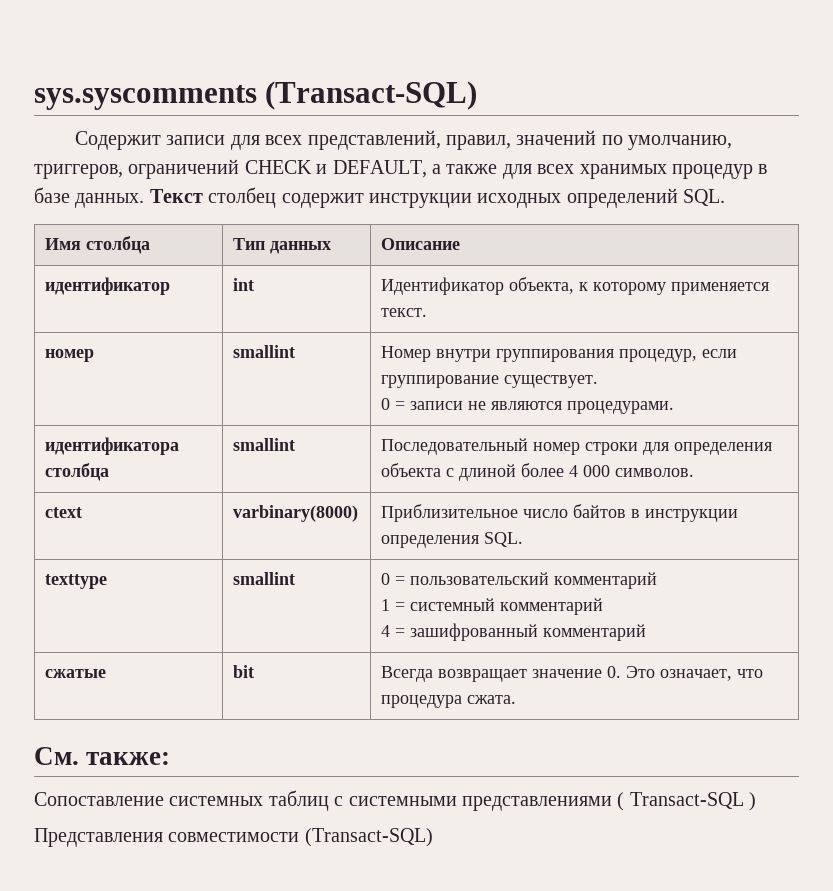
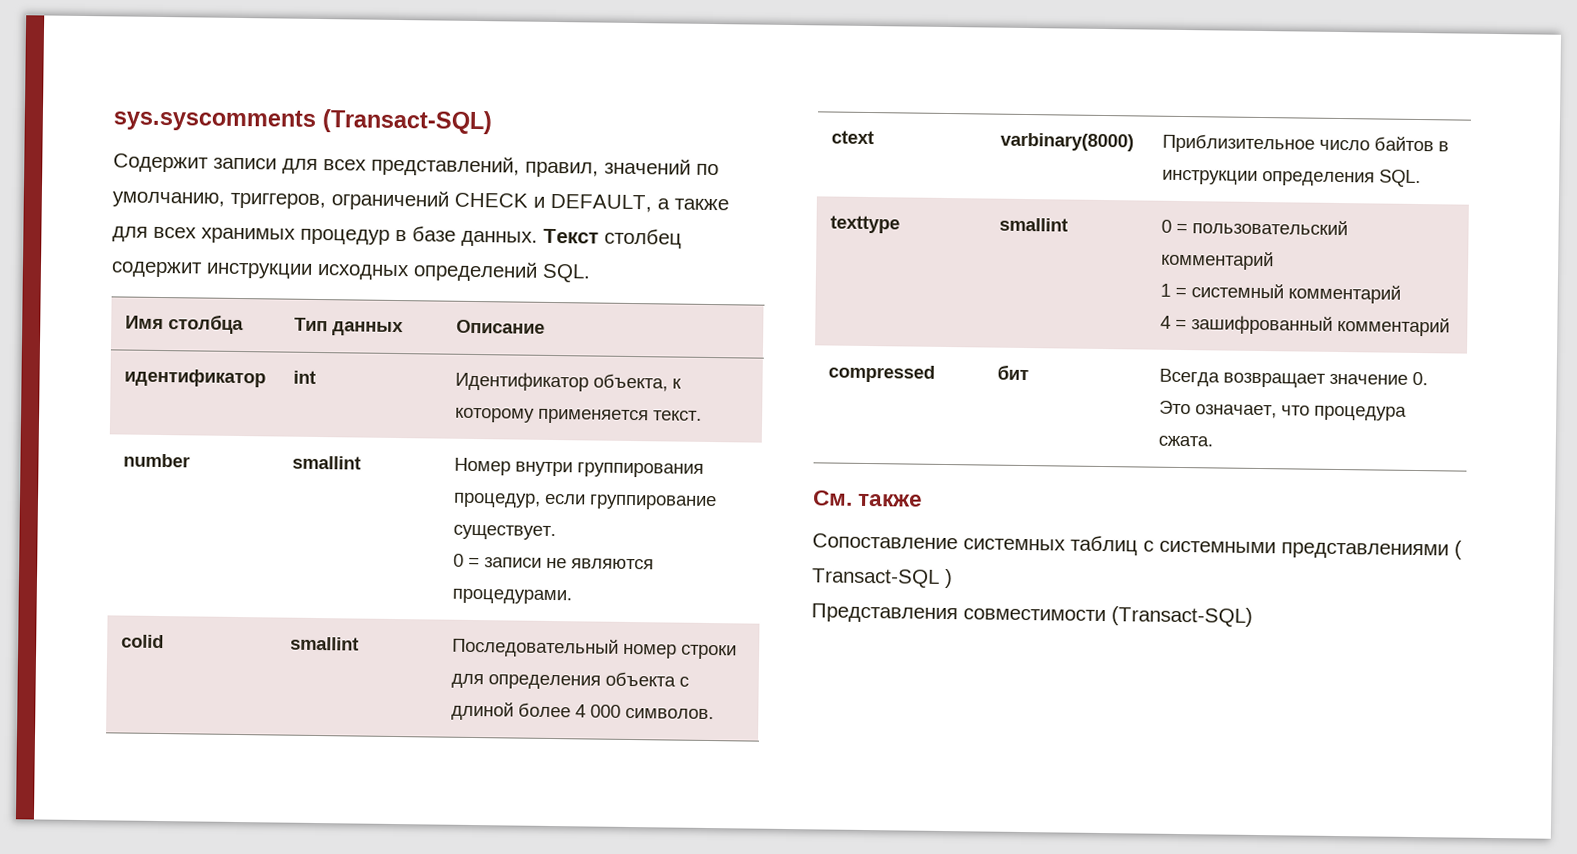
- номер | smallint | Номер внутри группирования процедур, если группирование существует.
+ number | smallint | Номер внутри группирования процедур, если группирование существует.
- идентификатора столбца | smallint | Последовательный номер строки для определения объекта с длиной более 4 000 символов.
+ colid | smallint | Последовательный номер строки для определения объекта с длиной более 4 000 символов.
- сжатые | bit | Всегда возвращает значение 0. Это означает, что процедура сжата.
+ compressed | бит | Всегда возвращает значение 0. Это означает, что процедура сжата.
- См. также:
+ См. также

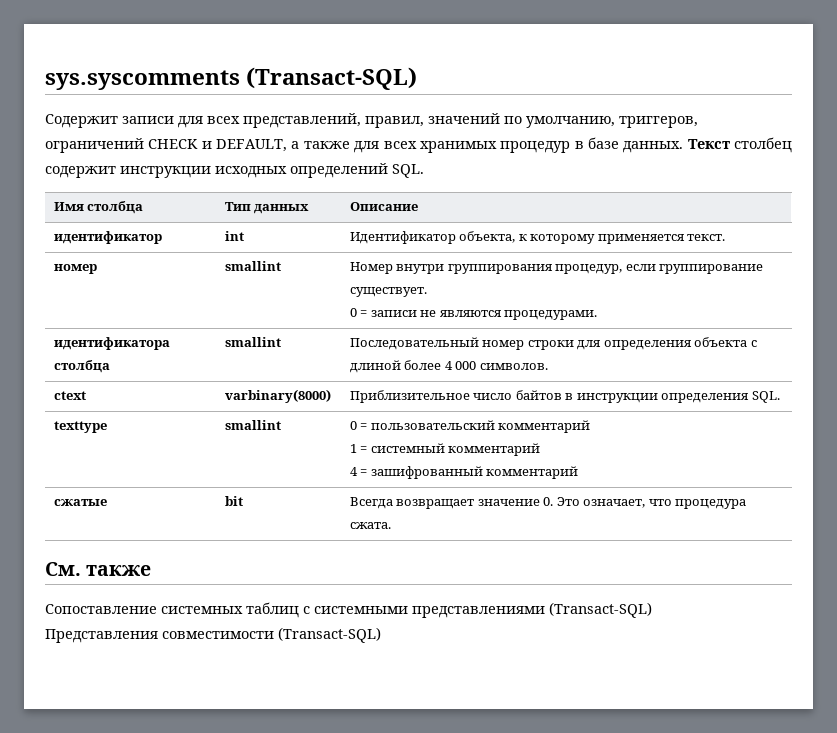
- number | smallint | Номер внутри группирования процедур, если группирование существует.
+ номер | smallint | Номер внутри группирования процедур, если группирование существует.
- colid | smallint | Последовательный номер строки для определения объекта с длиной более 4 000 символов.
+ идентификатора столбца | smallint | Последовательный номер строки для определения объекта с длиной более 4 000 символов.
- compressed | бит | Всегда возвращает значение 0. Это означает, что процедура сжата.
+ сжатые | bit | Всегда возвращает значение 0. Это означает, что процедура сжата.
- Сопоставление системных таблиц с системными представлениями ( Transact-SQL )
+ Сопоставление системных таблиц с системными представлениями (Transact-SQL)

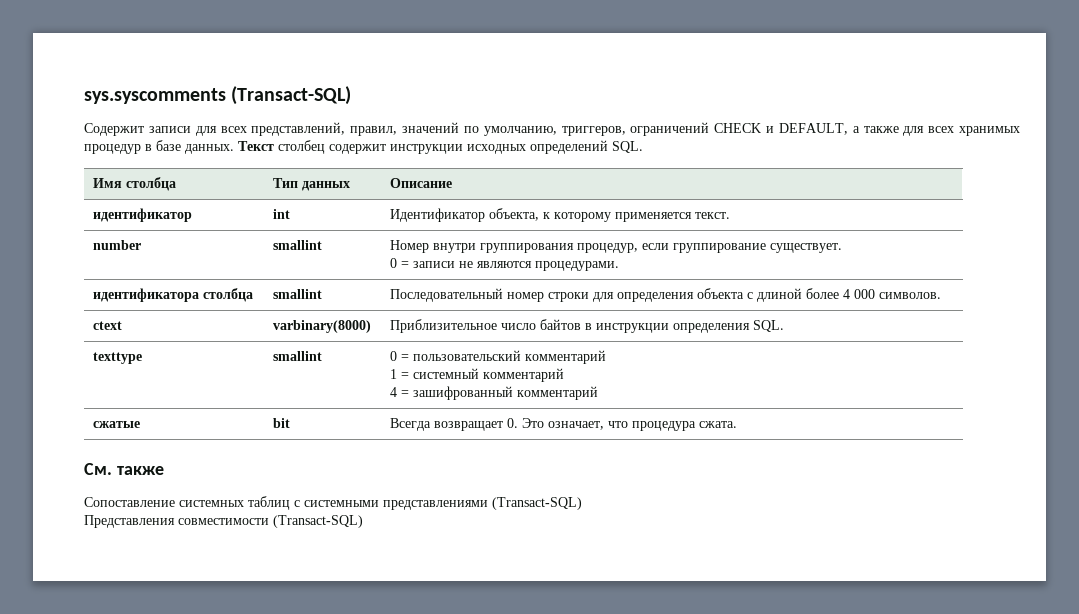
- номер | smallint | Номер внутри группирования процедур, если группирование существует.
+ number | smallint | Номер внутри группирования процедур, если группирование существует.
- сжатые | bit | Всегда возвращает значение 0. Это означает, что процедура сжата.
+ сжатые | bit | Всегда возвращает 0. Это означает, что процедура сжата.

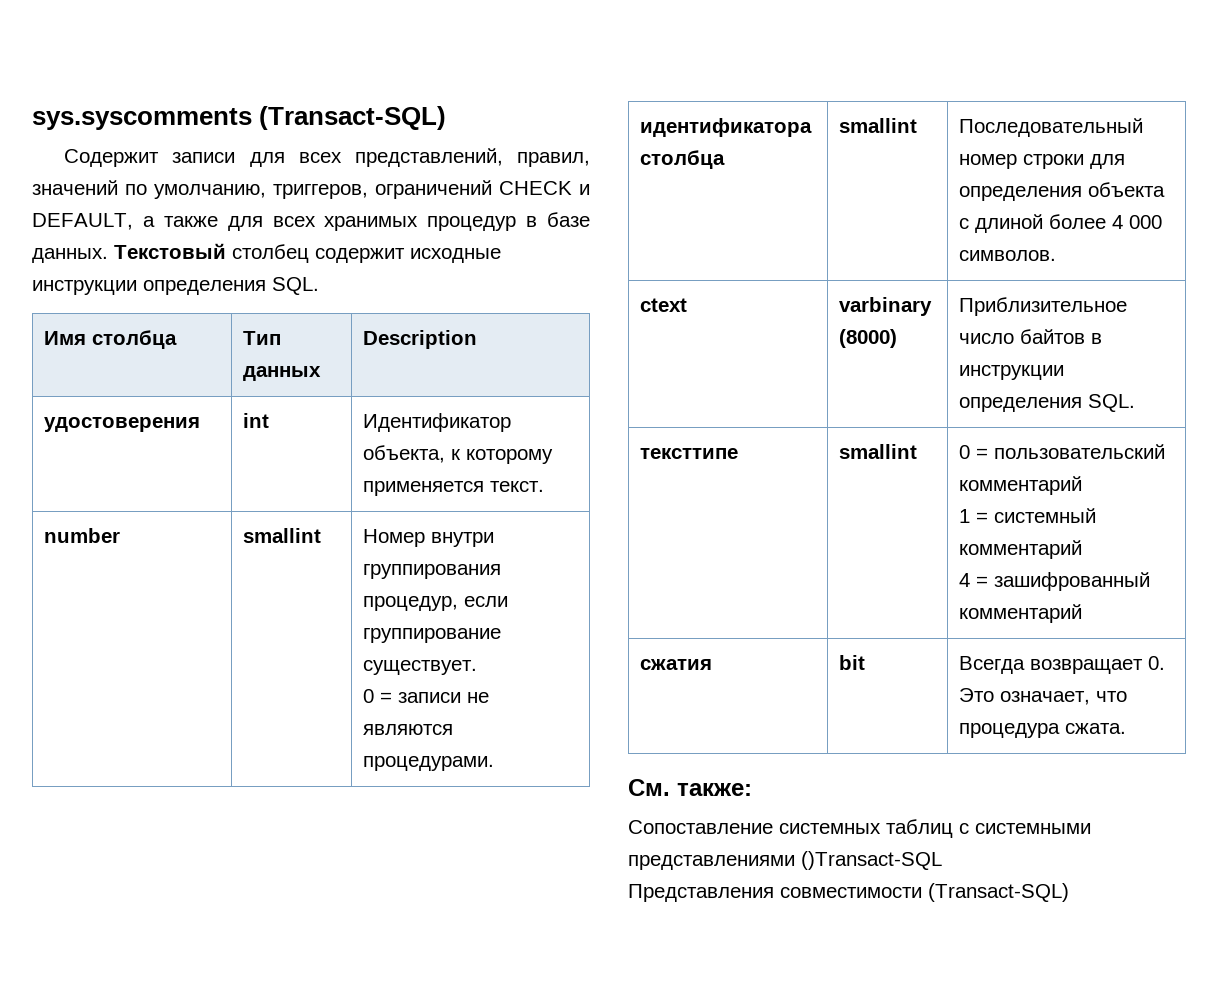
- Текст столбец содержит инструкции исходных определений SQL.
+ Текстовый столбец содержит исходные инструкции определения SQL.
- Имя столбца | Тип данных | Описание
- идентификатор | int | Идентификатор объекта, к которому применяется текст.
+ Имя столбца | Тип данных | Description
+ удостоверения | int | Идентификатор объекта, к которому применяется текст.
- ctext | varbinary(8000) | Приблизительное число байтов в инструкции определения SQL.
+ ctext | varbinary (8000) | Приблизительное число байтов в инструкции определения SQL.
- texttype | smallint | 0 = пользовательский комментарий
+ тексттипе | smallint | 0 = пользовательский комментарий
- сжатые | bit | Всегда возвращает 0. Это означает, что процедура сжата.
+ сжатия | bit | Всегда возвращает 0. Это означает, что процедура сжата.
- См. также
+ См. также:
- Сопоставление системных таблиц с системными представлениями (Transact-SQL)
+ Сопоставление системных таблиц с системными представлениями ()Transact-SQL

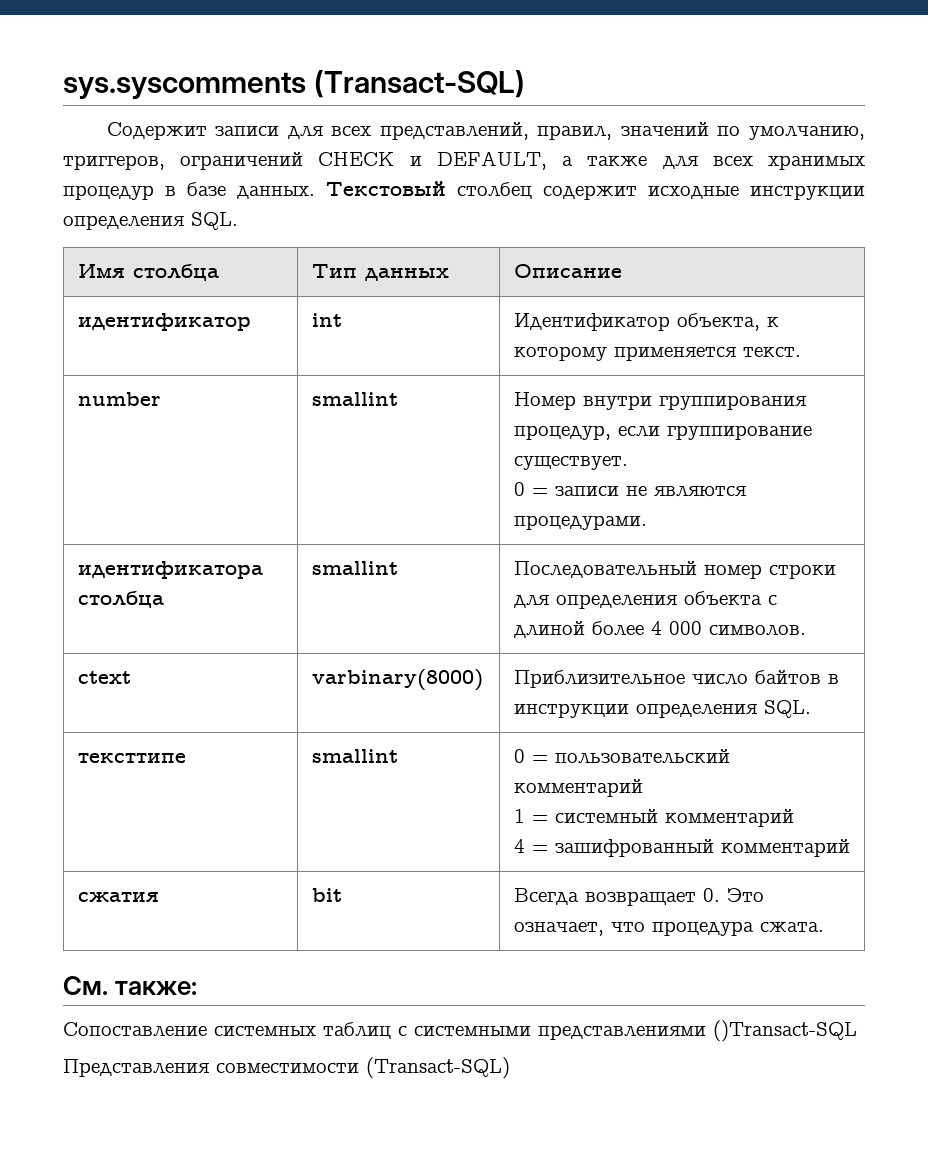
- Имя столбца | Тип данных | Description
- удостоверения | int | Идентификатор объекта, к которому применяется текст.
+ Имя столбца | Тип данных | Описание
+ идентификатор | int | Идентификатор объекта, к которому применяется текст.
- ctext | varbinary (8000) | Приблизительное число байтов в инструкции определения SQL.
+ ctext | varbinary(8000) | Приблизительное число байтов в инструкции определения SQL.

